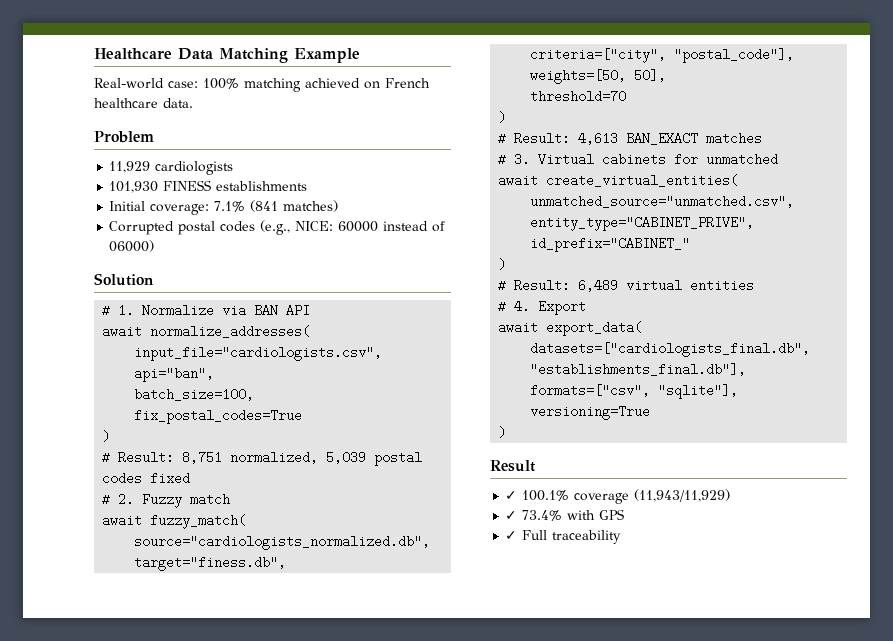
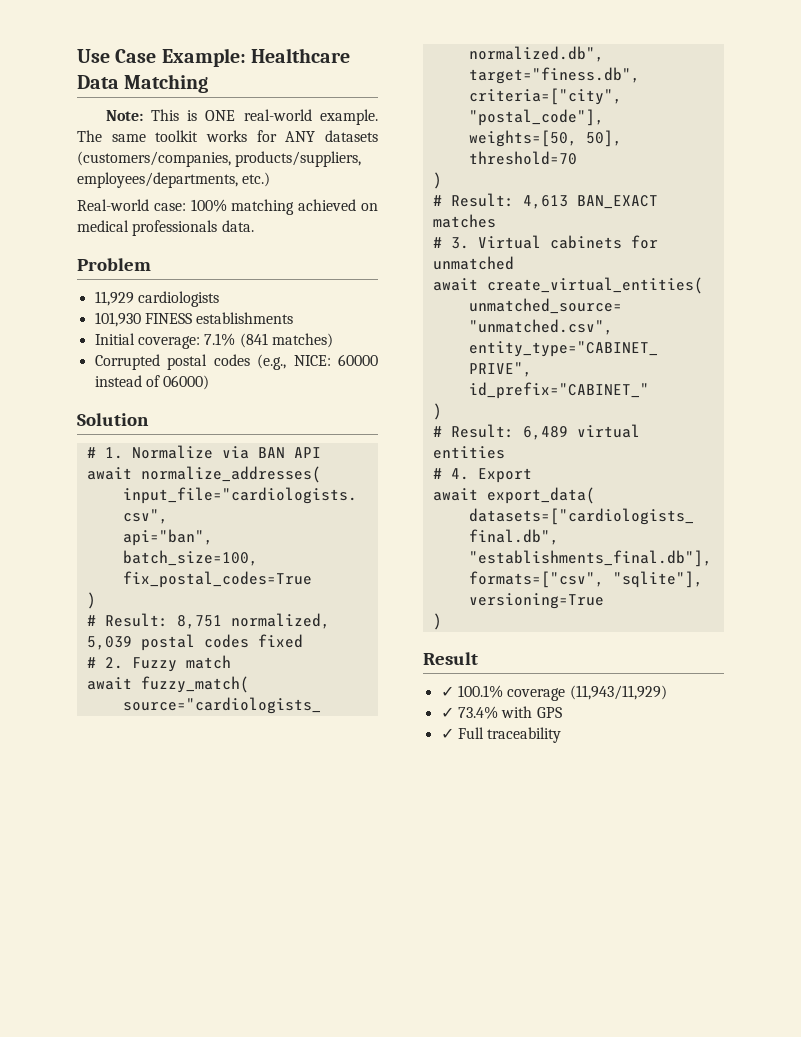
- Healthcare Data Matching Example
+ Use Case Example: Healthcare Data Matching
+ Note: This is ONE real-world example. The same toolkit works for ANY datasets (customers/companies, products/suppliers, employees/departments, etc.)
- Real-world case: 100% matching achieved on French healthcare data.
+ Real-world case: 100% matching achieved on medical professionals data.

